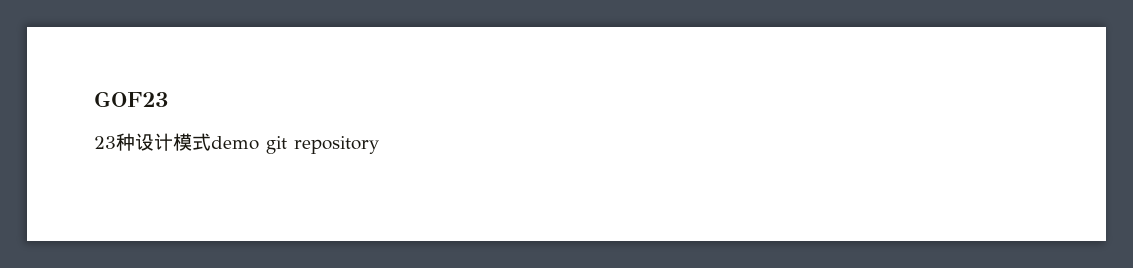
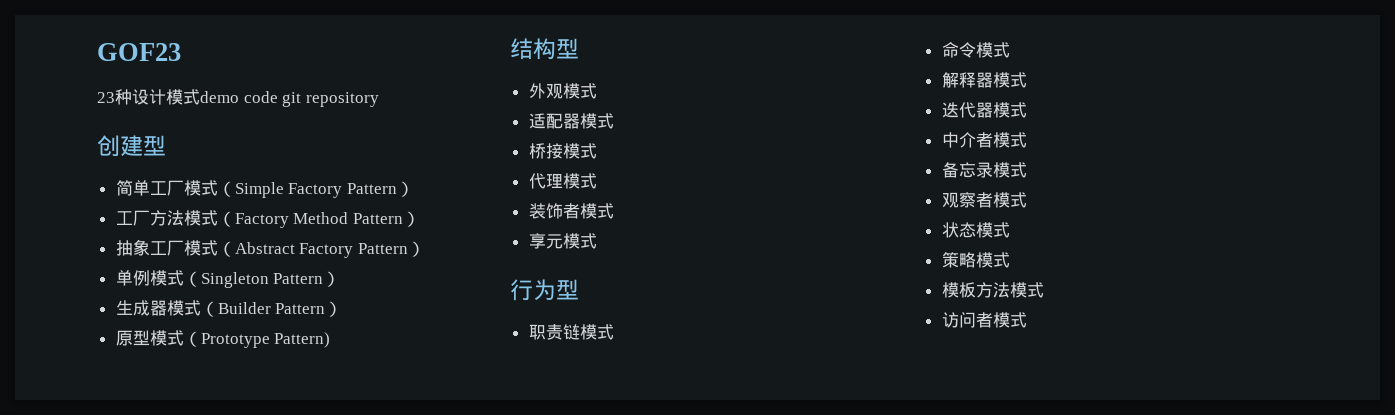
- 23种设计模式demo git repository
+ 23种设计模式demo code git repository
+ 创建型
+ 简单工厂模式（Simple Factory Pattern）
+ 工厂方法模式（Factory Method Pattern）
+ 抽象工厂模式（Abstract Factory Pattern）
+ 单例模式（Singleton Pattern）
+ 生成器模式（Builder Pattern）
+ 原型模式（Prototype Pattern)
+ 结构型
+ 外观模式
+ 适配器模式
+ 桥接模式
+ 代理模式
+ 装饰者模式
+ 享元模式
+ 行为型
+ 职责链模式
+ 命令模式
+ 解释器模式
+ 迭代器模式
+ 中介者模式
+ 备忘录模式
+ 观察者模式
+ 状态模式
+ 策略模式
+ 模板方法模式
+ 访问者模式

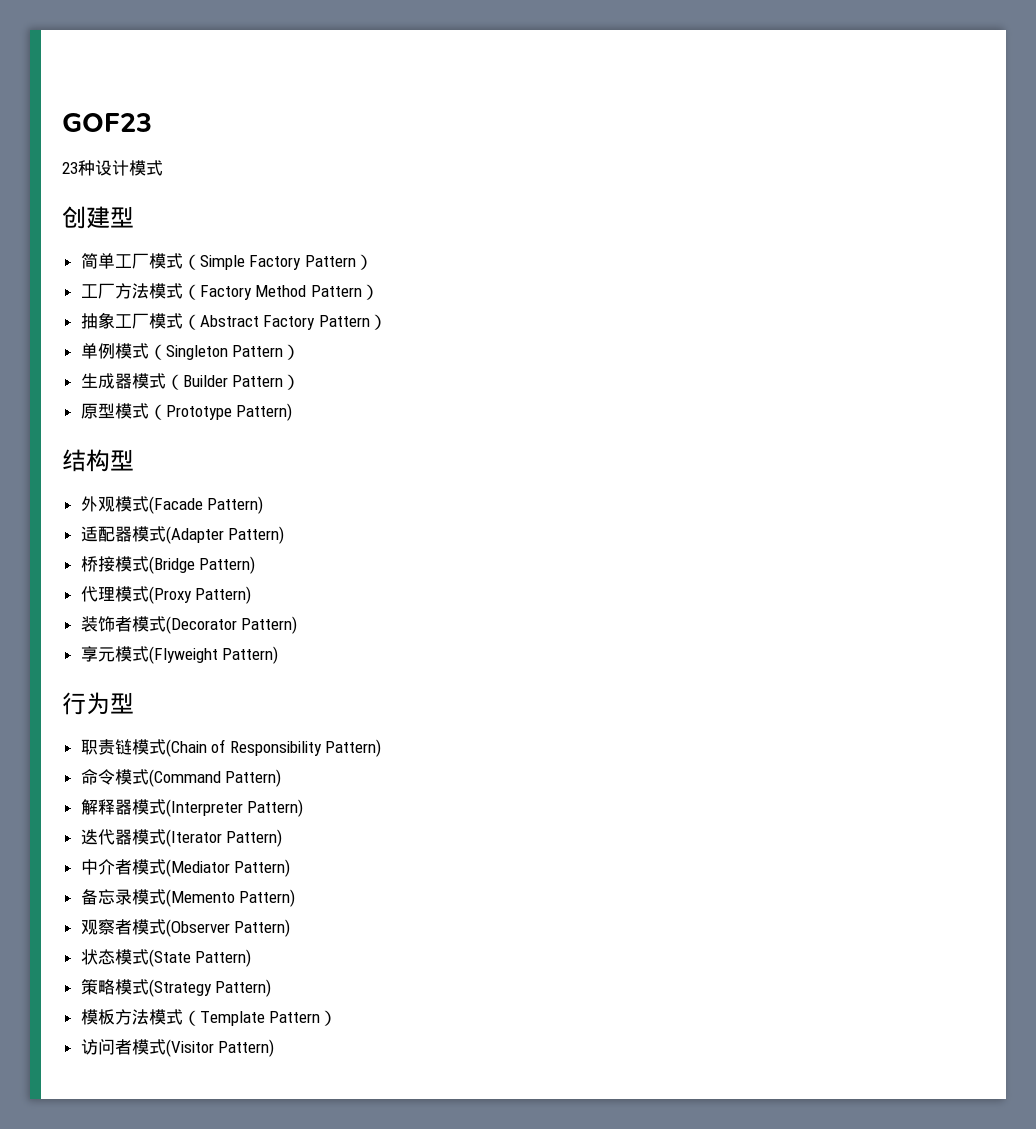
- 23种设计模式demo code git repository
+ 23种设计模式
- 外观模式
+ 外观模式(Facade Pattern)
- 适配器模式
+ 适配器模式(Adapter Pattern)
- 桥接模式
+ 桥接模式(Bridge Pattern)
- 代理模式
+ 代理模式(Proxy Pattern)
- 装饰者模式
+ 装饰者模式(Decorator Pattern)
- 享元模式
+ 享元模式(Flyweight Pattern)
- 职责链模式
+ 职责链模式(Chain of Responsibility Pattern)
- 命令模式
+ 命令模式(Command Pattern)
- 解释器模式
+ 解释器模式(Interpreter Pattern)
- 迭代器模式
+ 迭代器模式(Iterator Pattern)
- 中介者模式
+ 中介者模式(Mediator Pattern)
- 备忘录模式
+ 备忘录模式(Memento Pattern)
- 观察者模式
+ 观察者模式(Observer Pattern)
- 状态模式
+ 状态模式(State Pattern)
- 策略模式
+ 策略模式(Strategy Pattern)
- 模板方法模式
+ 模板方法模式（Template Pattern）
- 访问者模式
+ 访问者模式(Visitor Pattern)

